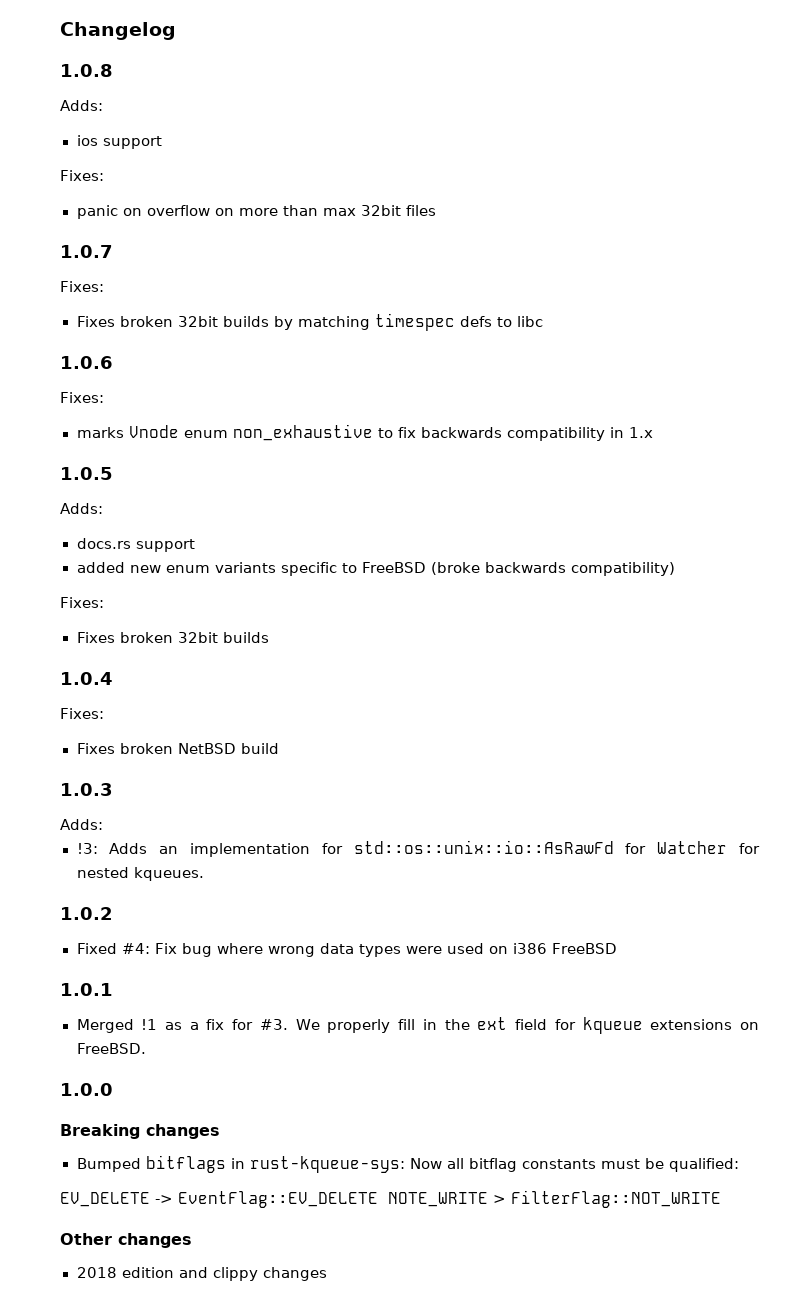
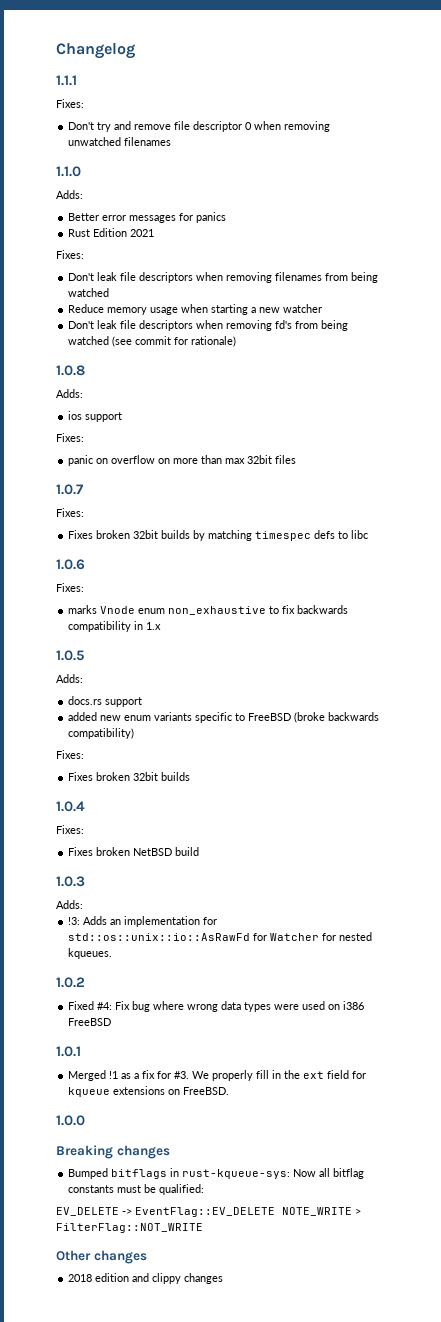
+ 1.1.1
+ Fixes:
+ Don't try and remove file descriptor 0 when removing unwatched filenames
+ 1.1.0
+ Adds:
+ Better error messages for panics
+ Rust Edition 2021
+ Fixes:
+ Don't leak file descriptors when removing filenames from being watched
+ Reduce memory usage when starting a new watcher
+ Don't leak file descriptors when removing fd's from being watched (see commit for rationale)

